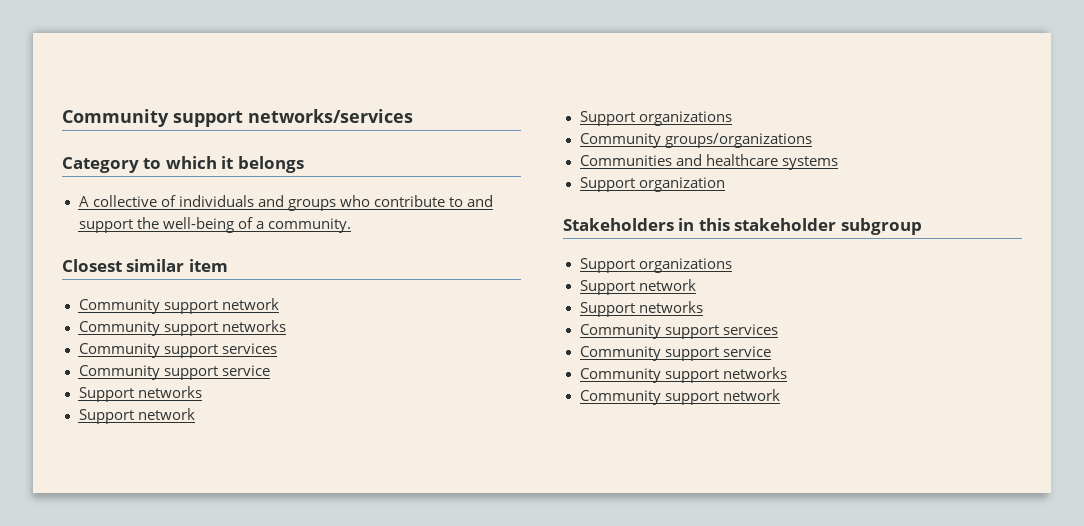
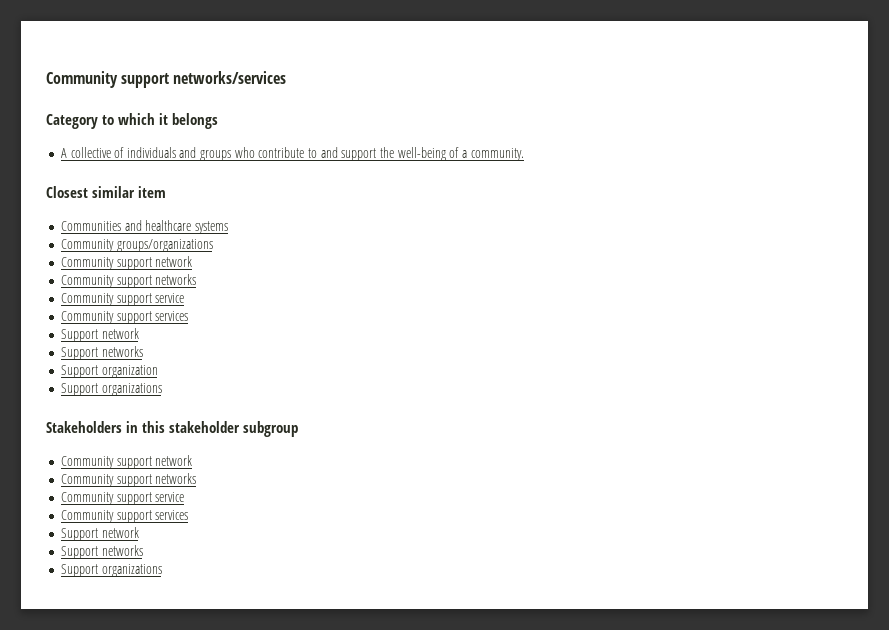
  Closest similar item
+ Communities and healthcare systems
+ Community groups/organizations
  Community support network
  Community support networks
+ Community support service
  Community support services
- Community support service
+ Support network
  Support networks
- Support network
+ Support organization
  Support organizations
- Community groups/organizations
- Communities and healthcare systems
- Support organization
  Stakeholders in this stakeholder subgroup
- Support organizations
+ Community support network
+ Community support networks
+ Community support service
+ Community support services
  Support network
  Support networks
- Community support services
- Community support service
- Community support networks
- Community support network
+ Support organizations

